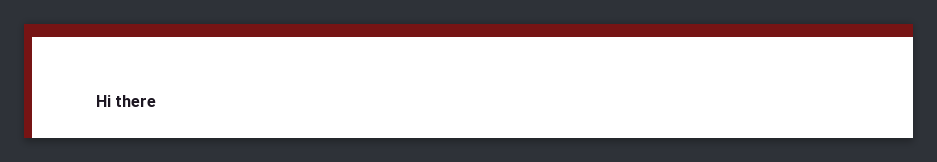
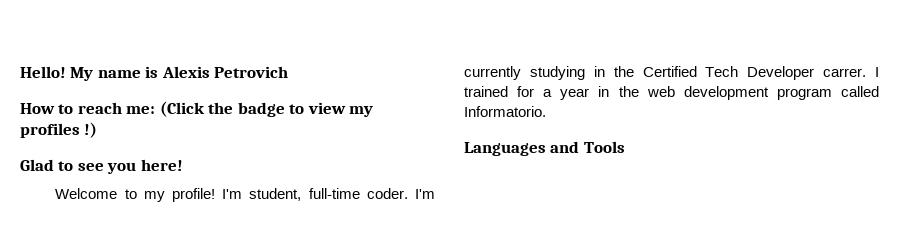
- Hi there
+ Hello! My name is Alexis Petrovich
+ How to reach me: (Click the badge to view my profiles !)
+ Glad to see you here!
+ Welcome to my profile! I'm student, full-time coder. I'm currently studying in the Certified Tech Developer carrer. I trained for a year in the web development program called Informatorio.
+ Languages and Tools

